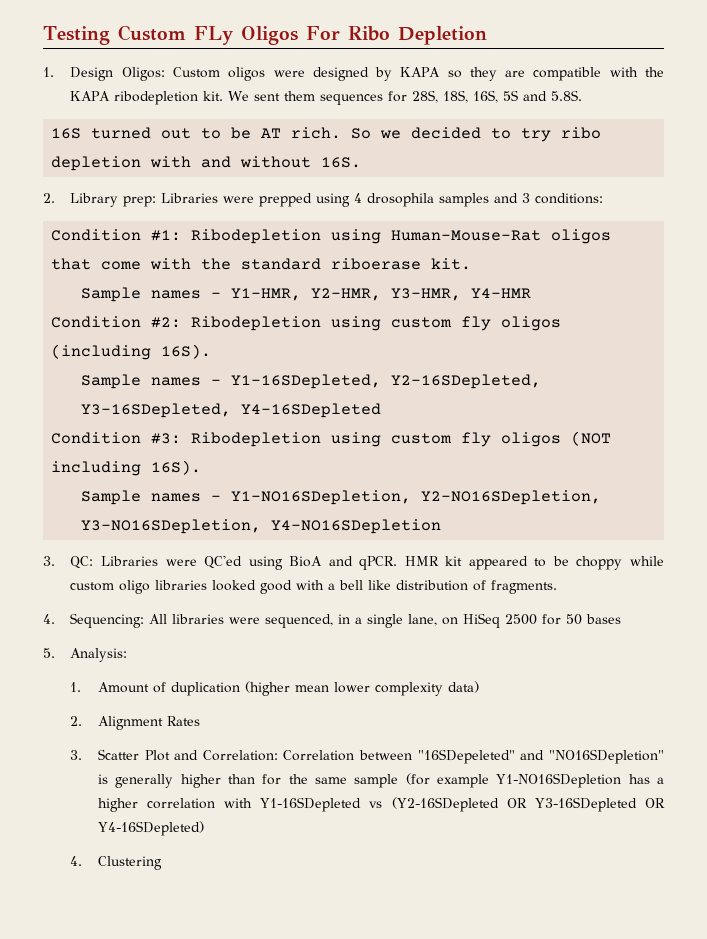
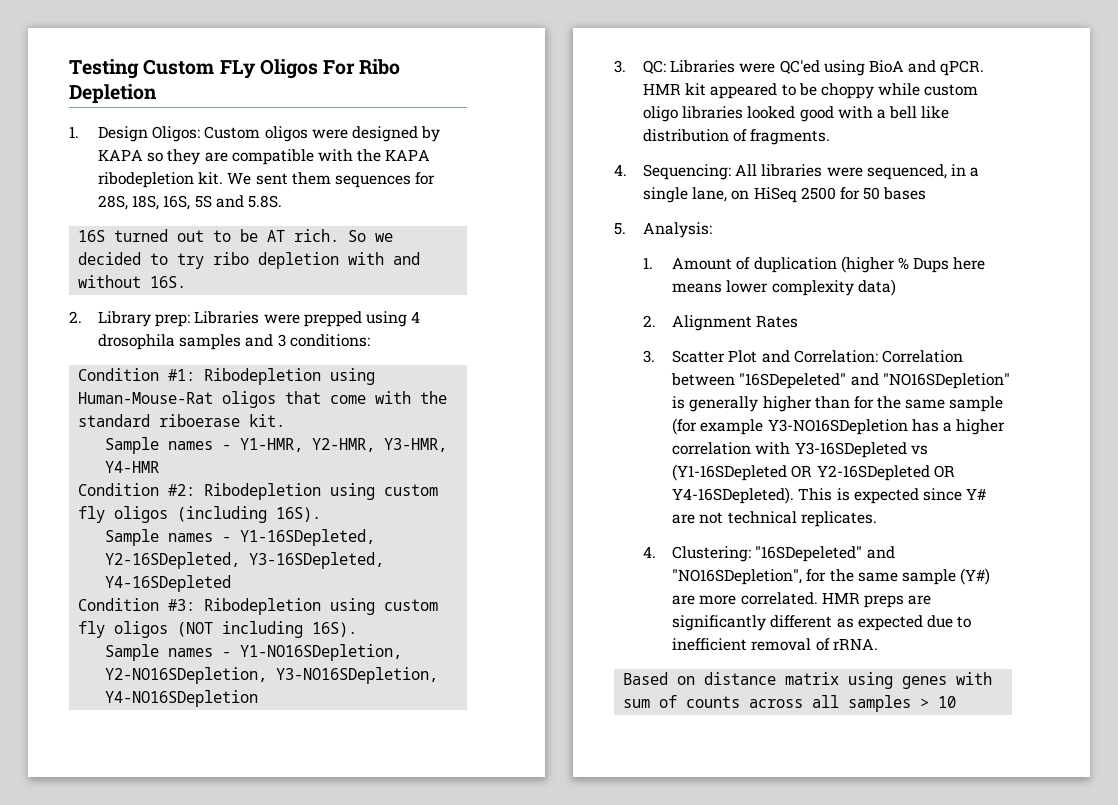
- 1. Amount of duplication (higher mean lower complexity data)
+ 1. Amount of duplication (higher % Dups here means lower complexity data)
- 3. Scatter Plot and Correlation: Correlation between "16SDepeleted" and "NO16SDepletion" is generally higher than for the same sample (for example Y1-NO16SDepletion has a higher correlation with Y1-16SDepleted vs (Y2-16SDepleted OR Y3-16SDepleted OR Y4-16SDepleted)
- 4. Clustering
+ 3. Scatter Plot and Correlation: Correlation between "16SDepeleted" and "NO16SDepletion" is generally higher than for the same sample (for example Y3-NO16SDepletion has a higher correlation with Y3-16SDepleted vs (Y1-16SDepleted OR Y2-16SDepleted OR Y4-16SDepleted). This is expected since Y# are not technical replicates.
+ 4. Clustering: "16SDepeleted" and "NO16SDepletion", for the same sample (Y#) are more correlated. HMR preps are significantly different as expected due to inefficient removal of rRNA.
+ Based on distance matrix using genes with sum of counts across all samples > 10

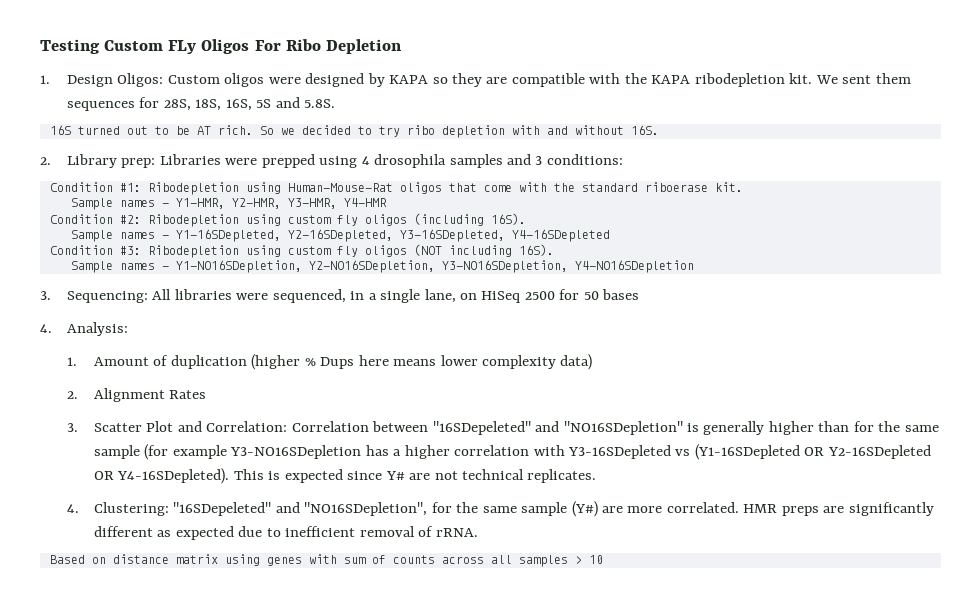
- 3. QC: Libraries were QC'ed using BioA and qPCR. HMR kit appeared to be choppy while custom oligo libraries looked good with a bell like distribution of fragments.
- 4. Sequencing: All libraries were sequenced, in a single lane, on HiSeq 2500 for 50 bases
+ 3. Sequencing: All libraries were sequenced, in a single lane, on HiSeq 2500 for 50 bases
- 5. Analysis:
+ 4. Analysis:

